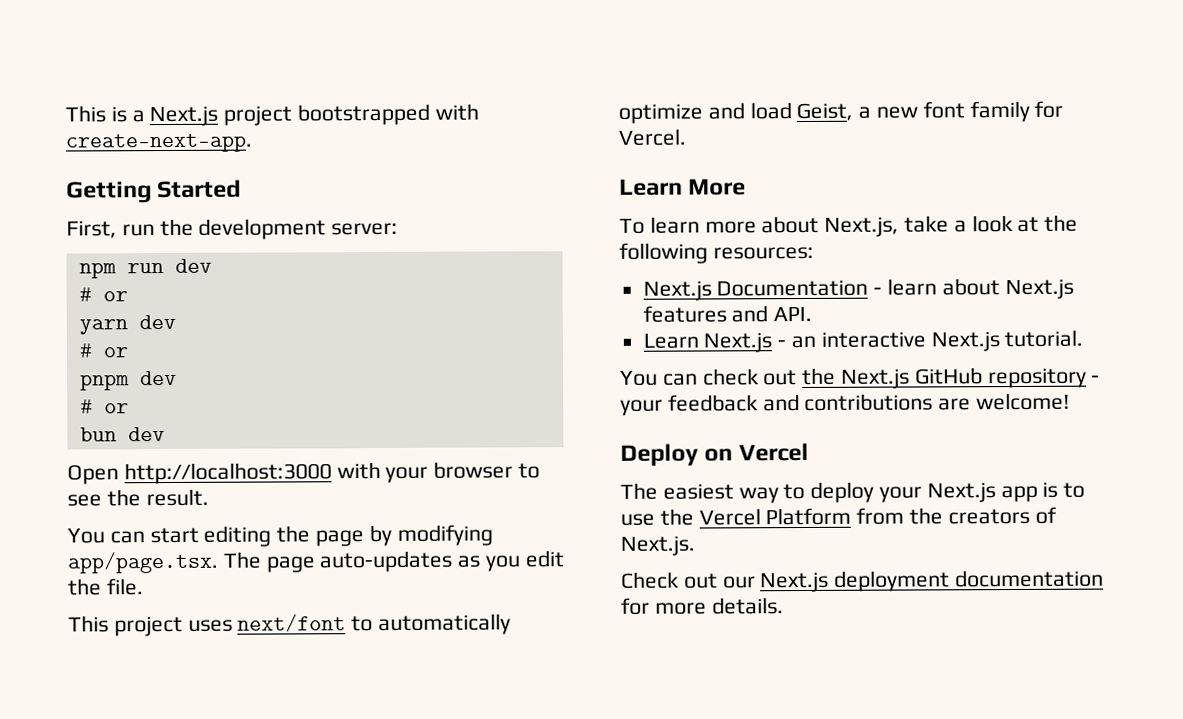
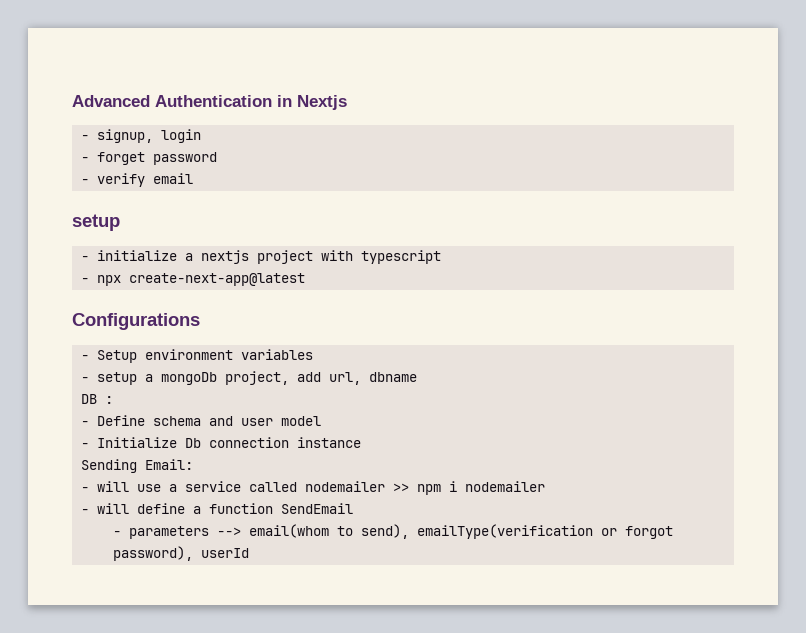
- This is a Next.js project bootstrapped with create-next-app.
- Getting Started
- First, run the development server:
- npm run dev
- # or
- yarn dev
- # or
- pnpm dev
- # or
- bun dev
- Open http://localhost:3000 with your browser to see the result.
- You can start editing the page by modifying app/page.tsx. The page auto-updates as you edit the file.
- This project uses next/font to automatically optimize and load Geist, a new font family for Vercel.
- Learn More
- To learn more about Next.js, take a look at the following resources:
- Next.js Documentation - learn about Next.js features and API.
- Learn Next.js - an interactive Next.js tutorial.
- You can check out the Next.js GitHub repository - your feedback and contributions are welcome!
- Deploy on Vercel
- The easiest way to deploy your Next.js app is to use the Vercel Platform from the creators of Next.js.
- Check out our Next.js deployment documentation for more details.
+ Advanced Authentication in Nextjs
+ - signup, login
+ - forget password
+ - verify email
+ setup
+ - initialize a nextjs project with typescript
+ - npx create-next-app@latest
+ Configurations
+ - Setup environment variables
+ - setup a mongoDb project, add url, dbname
+ DB :
+ - Define schema and user model
+ - Initialize Db connection instance
+ Sending Email:
+ - will use a service called nodemailer >> npm i nodemailer
+ - will define a function SendEmail
+ - parameters --> email(whom to send), emailType(verification or forgot password), userId

